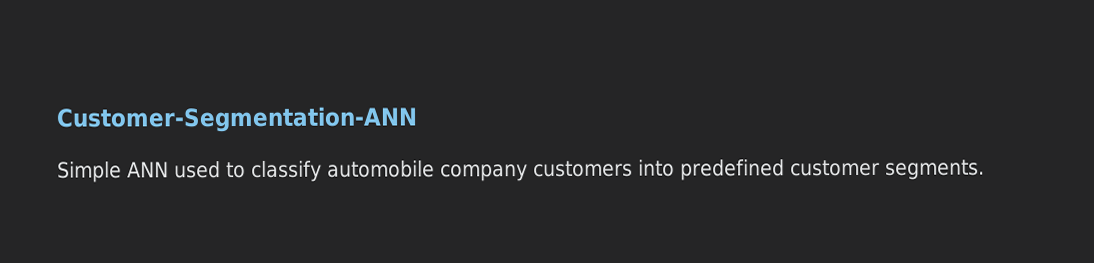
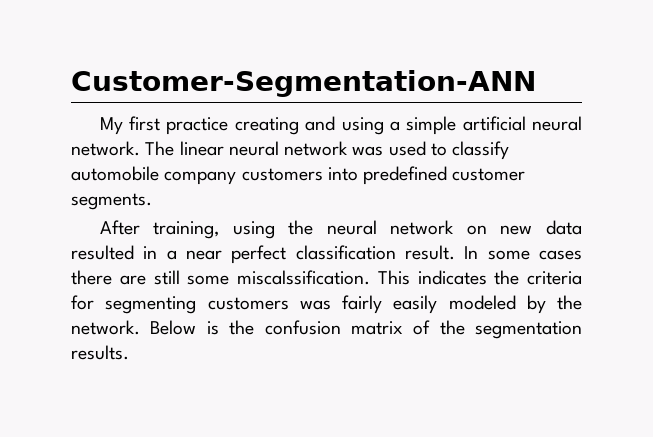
- Simple ANN used to classify automobile company customers into predefined customer segments.
+ My first practice creating and using a simple artificial neural network. The linear neural network was used to classify automobile company customers into predefined customer segments.
+ After training, using the neural network on new data resulted in a near perfect classification result. In some cases there are still some miscalssification. This indicates the criteria for segmenting customers was fairly easily modeled by the network. Below is the confusion matrix of the segmentation results.

